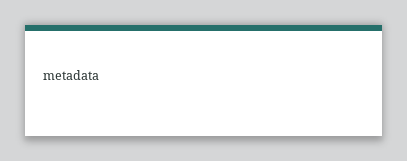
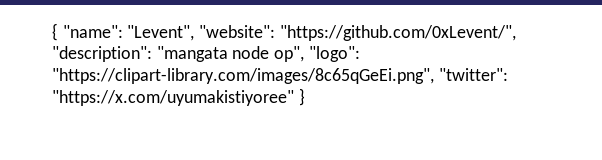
- metadata
+ { "name": "Levent", "website": "https://github.com/0xLevent/", "description": "mangata node op", "logo": "https://clipart-library.com/images/8c65qGeEi.png", "twitter": "https://x.com/uyumakistiyoree" }

